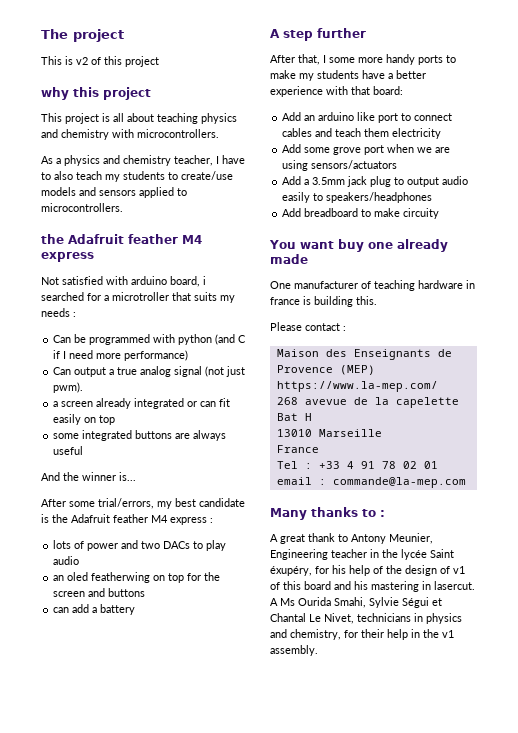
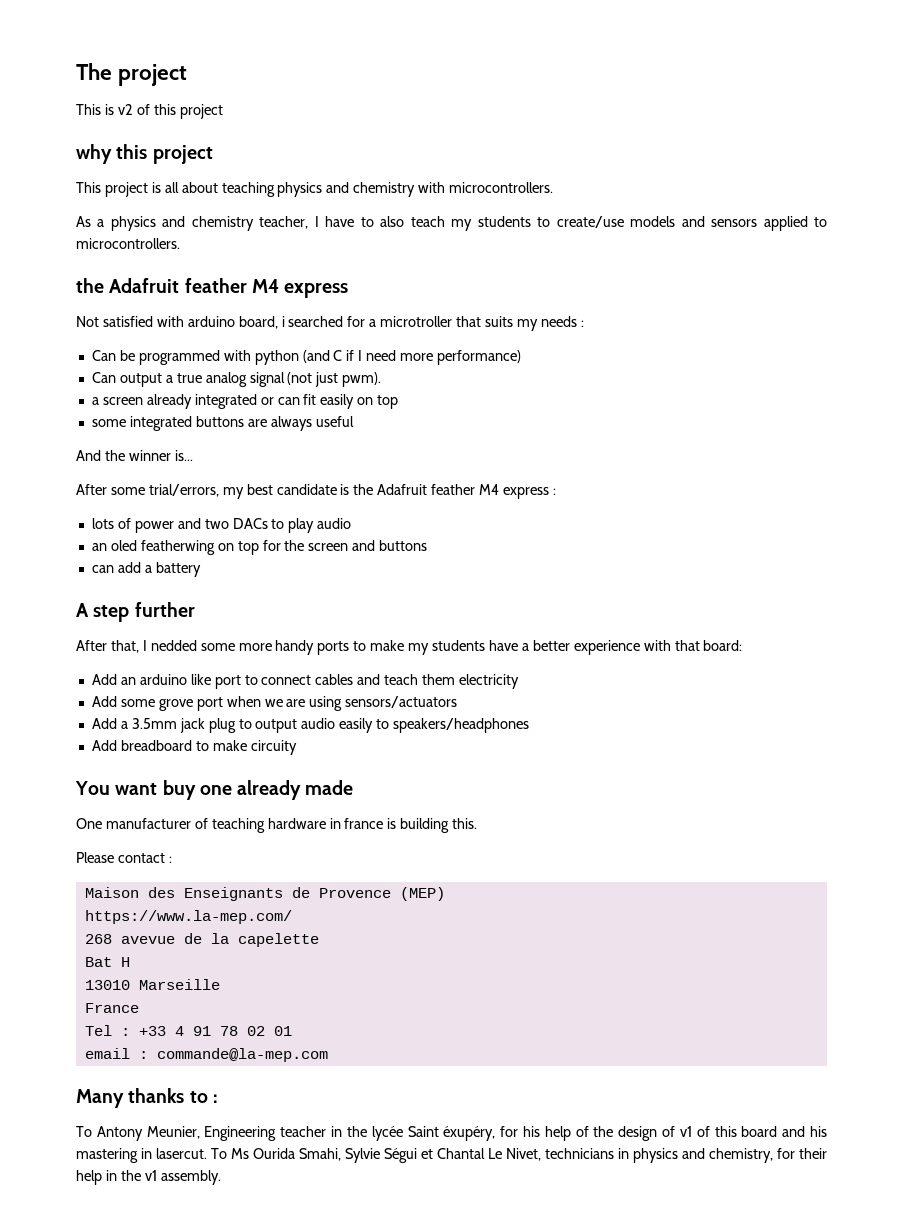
- After that, I some more handy ports to make my students have a better experience with that board:
+ After that, I nedded some more handy ports to make my students have a better experience with that board:
- A great thank to Antony Meunier, Engineering teacher in the lycée Saint éxupéry, for his help of the design of v1 of this board and his mastering in lasercut.
+ To Antony Meunier, Engineering teacher in the lycée Saint éxupéry, for his help of the design of v1 of this board and his mastering in lasercut.
- A Ms Ourida Smahi, Sylvie Ségui et Chantal Le Nivet, technicians in physics and chemistry, for their help in the v1 assembly.
+ To Ms Ourida Smahi, Sylvie Ségui et Chantal Le Nivet, technicians in physics and chemistry, for their help in the v1 assembly.

